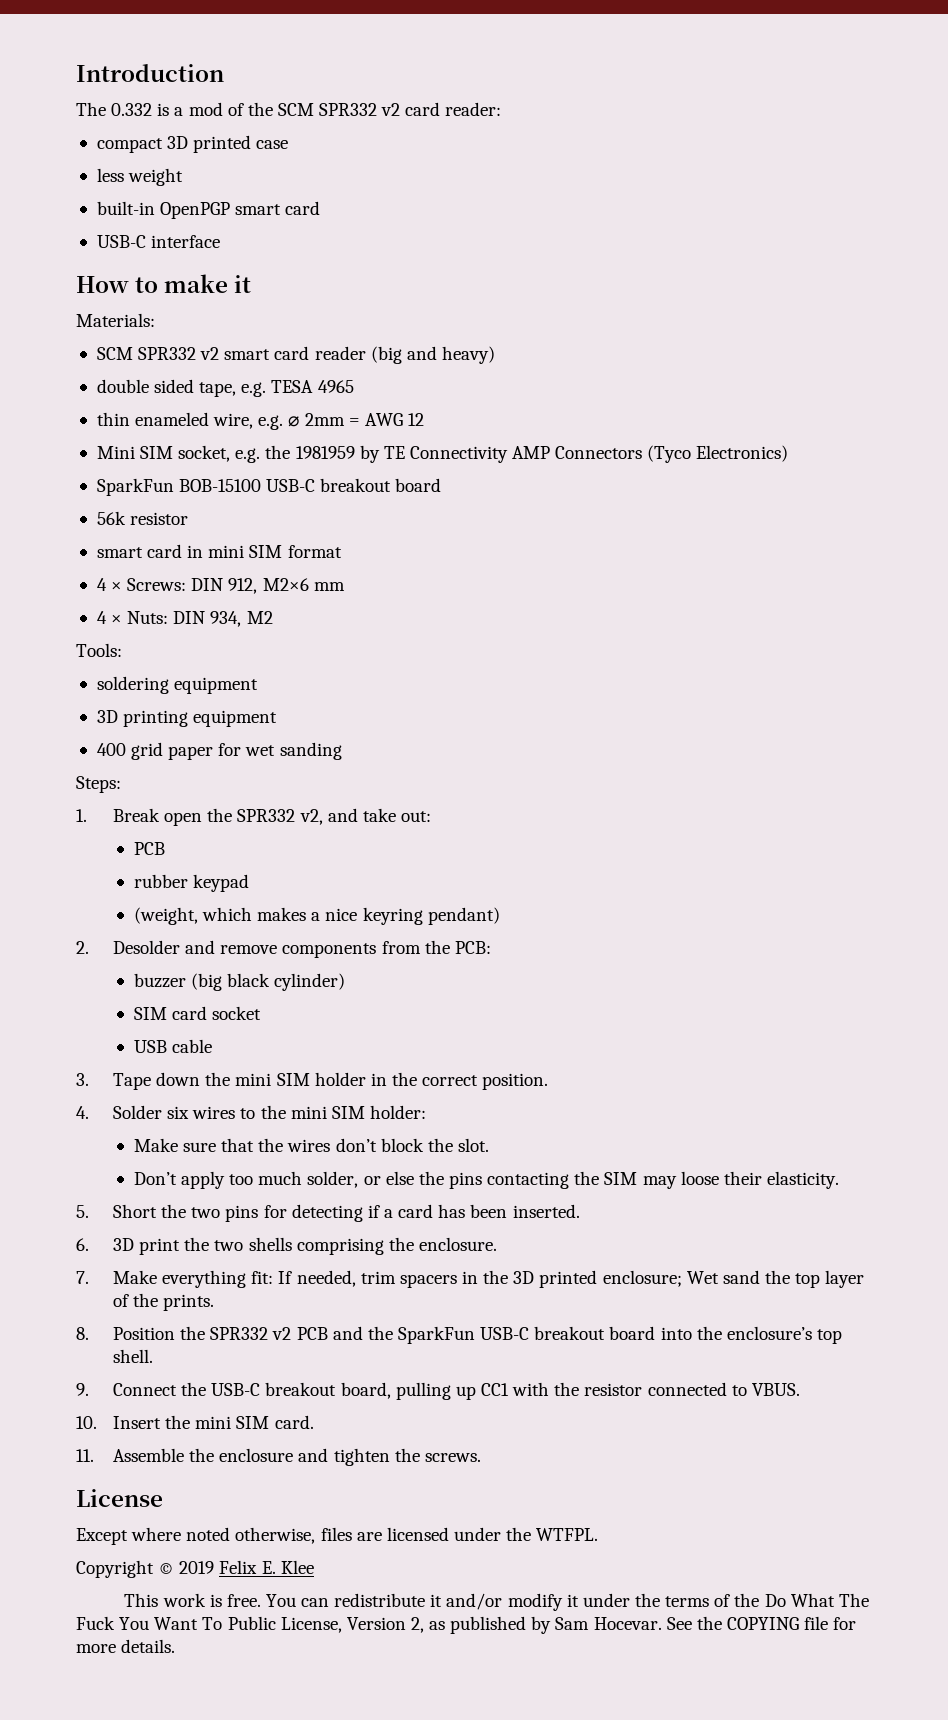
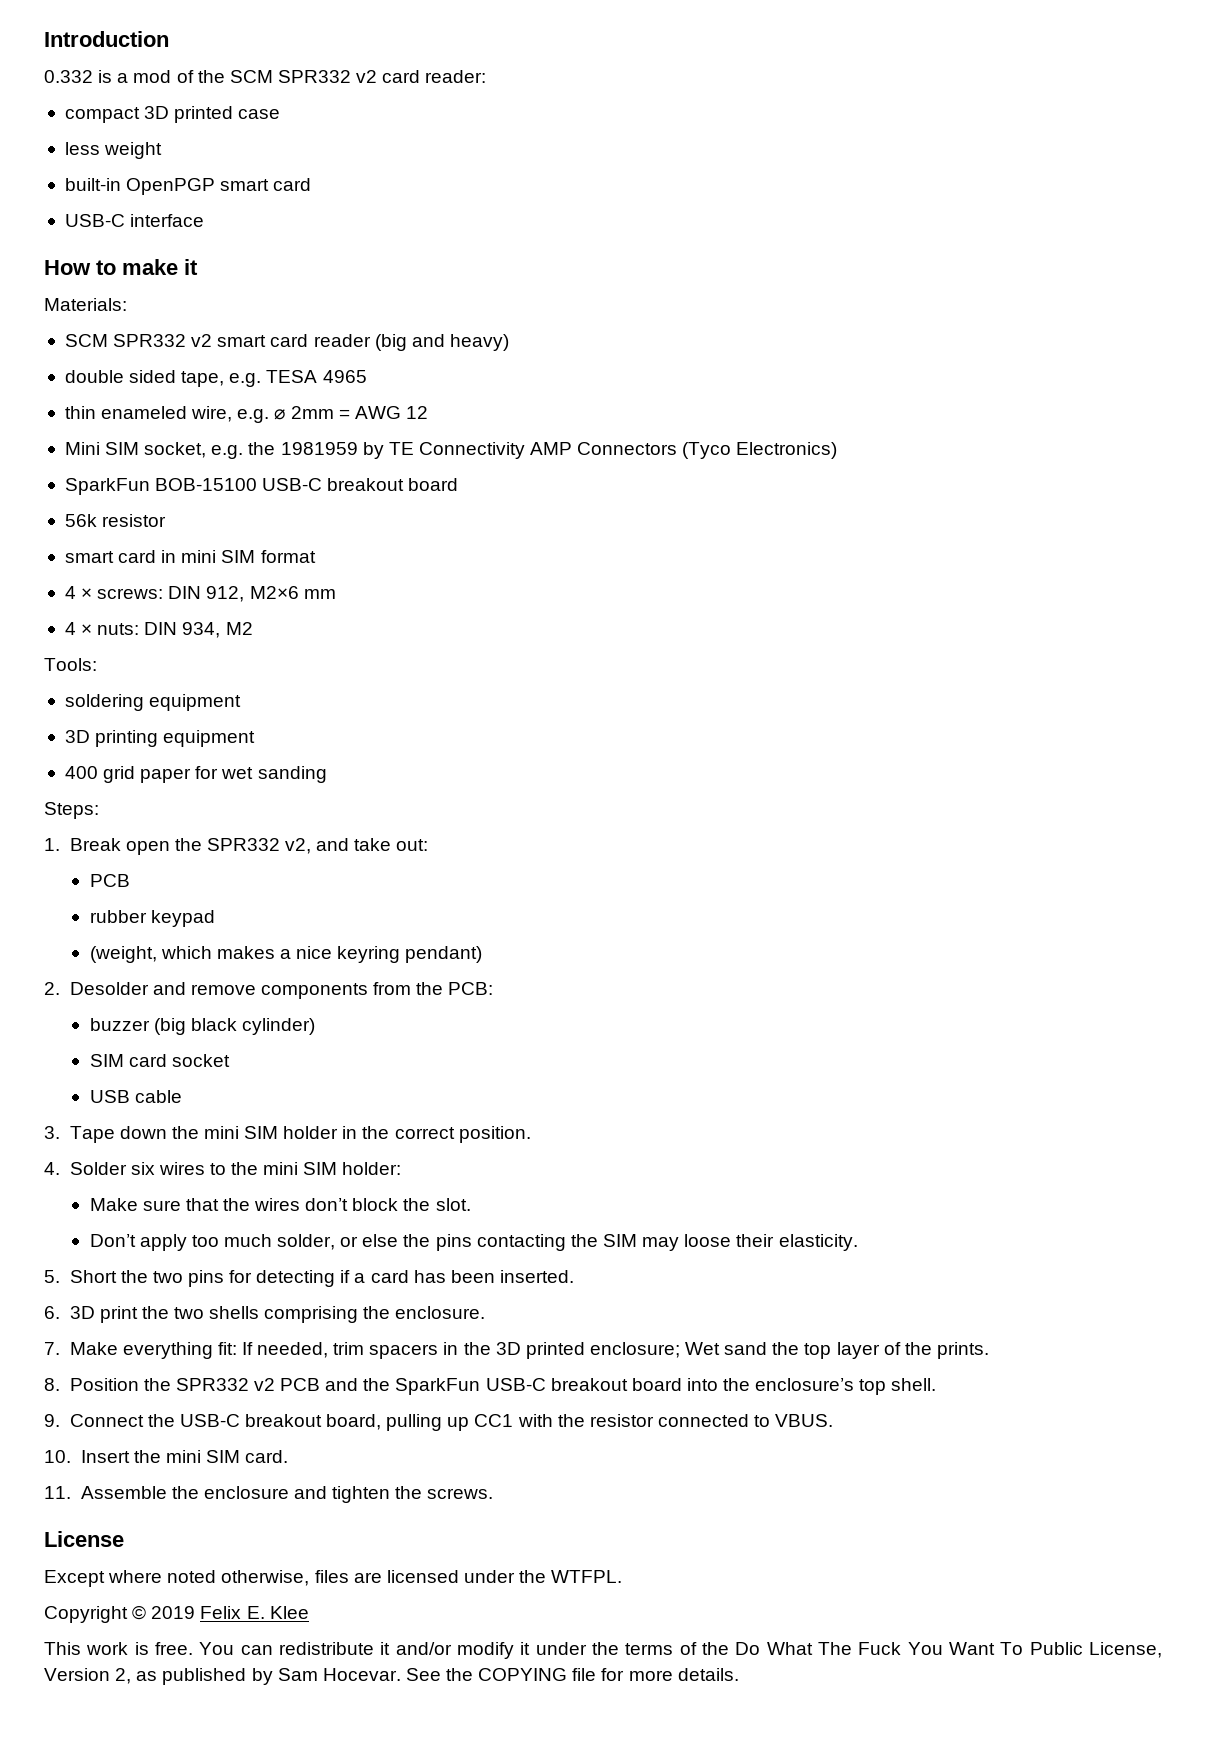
- The 0.332 is a mod of the SCM SPR332 v2 card reader:
+ 0.332 is a mod of the SCM SPR332 v2 card reader:
- 4 × Screws: DIN 912, M2×6 mm
+ 4 × screws: DIN 912, M2×6 mm
- 4 × Nuts: DIN 934, M2
+ 4 × nuts: DIN 934, M2

